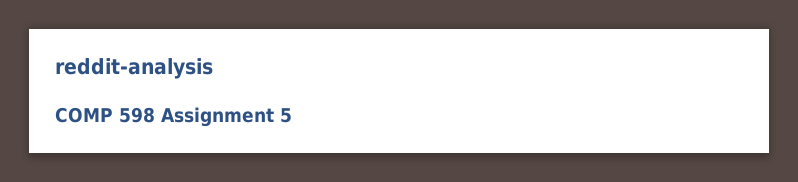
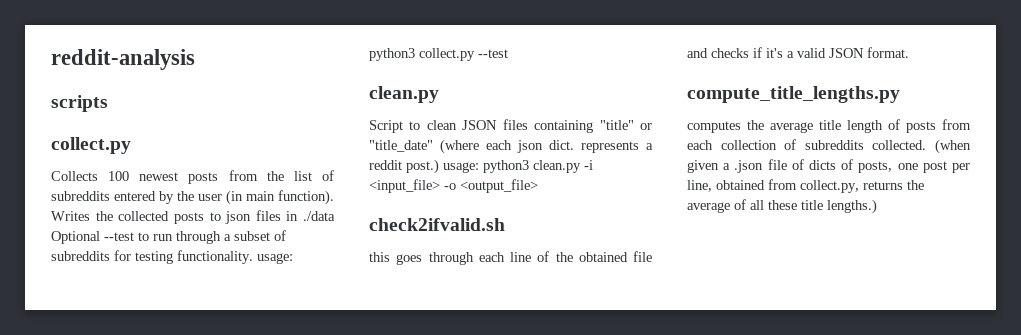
- COMP 598 Assignment 5
+ scripts
+ collect.py
+ Collects 100 newest posts from the list of subreddits entered by the user (in main function). Writes the collected posts to json files in ./data Optional --test to run through a subset of subreddits for testing functionality. usage: python3 collect.py --test
+ clean.py
+ Script to clean JSON files containing "title" or "title_date" (where each json dict. represents a reddit post.) usage: python3 clean.py -i <input_file> -o <output_file>
+ check2ifvalid.sh
+ this goes through each line of the obtained file and checks if it's a valid JSON format.
+ compute_title_lengths.py
+ computes the average title length of posts from each collection of subreddits collected. (when given a .json file of dicts of posts, one post per line, obtained from collect.py, returns the average of all these title lengths.)

